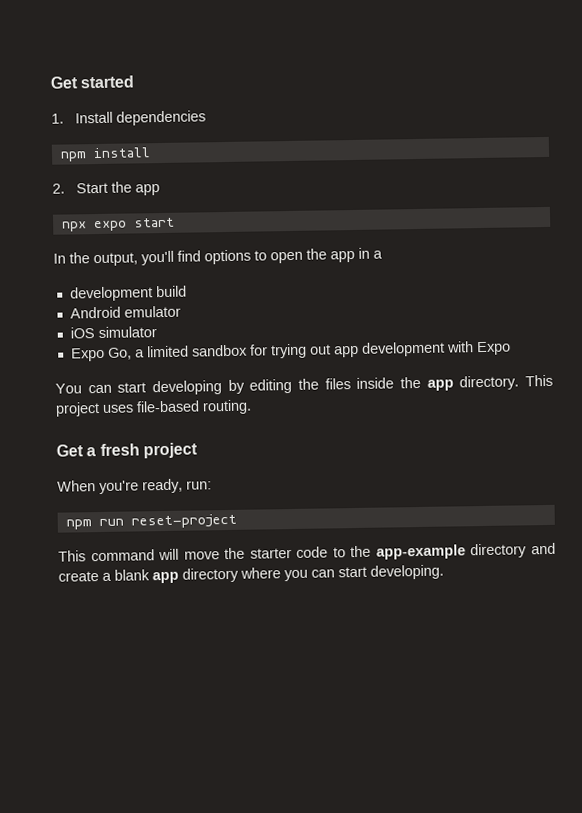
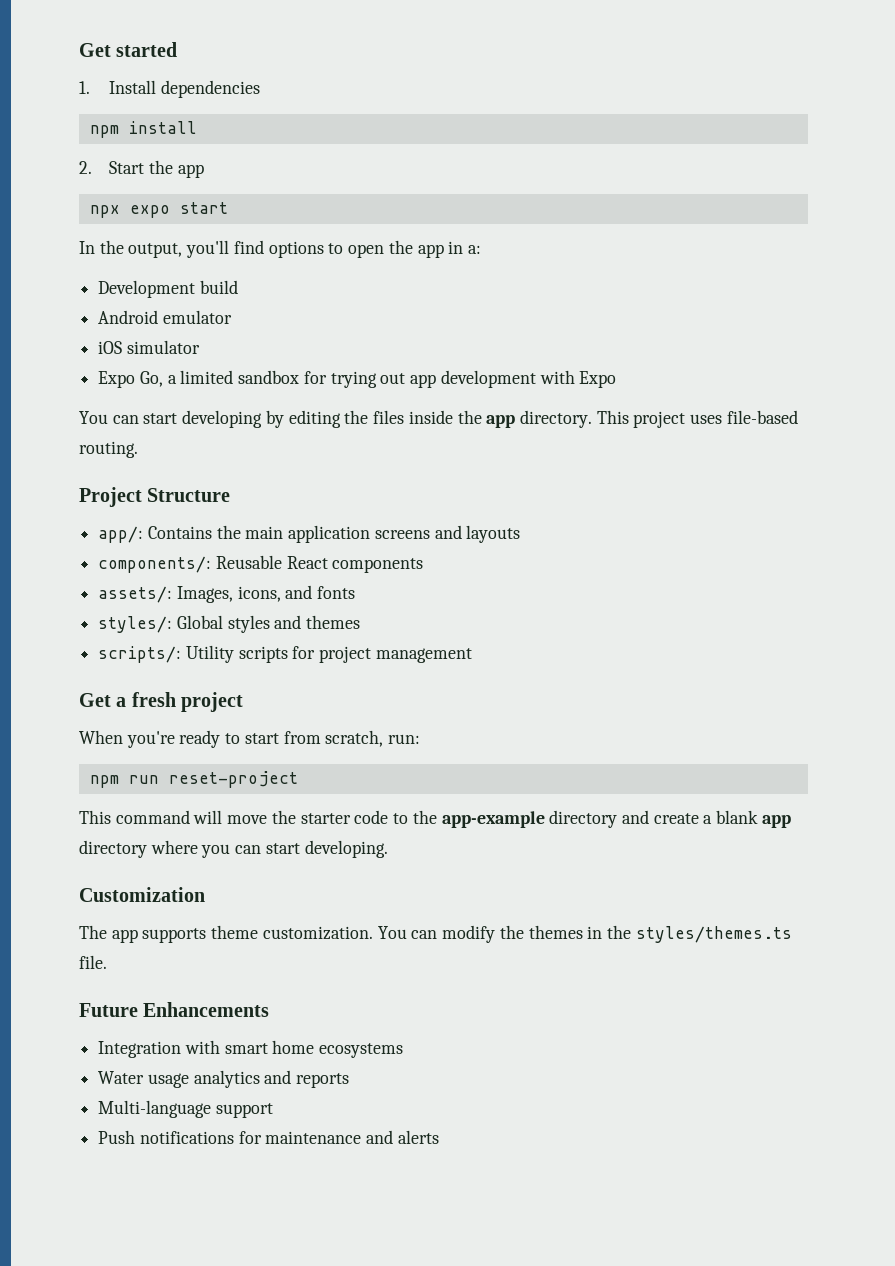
- In the output, you'll find options to open the app in a
- development build
+ In the output, you'll find options to open the app in a:
+ Development build
+ Project Structure
+ app/: Contains the main application screens and layouts
+ components/: Reusable React components
+ assets/: Images, icons, and fonts
+ styles/: Global styles and themes
+ scripts/: Utility scripts for project management
- When you're ready, run:
+ When you're ready to start from scratch, run:
+ Customization
+ The app supports theme customization. You can modify the themes in the styles/themes.ts file.
+ Future Enhancements
+ Integration with smart home ecosystems
+ Water usage analytics and reports
+ Multi-language support
+ Push notifications for maintenance and alerts

